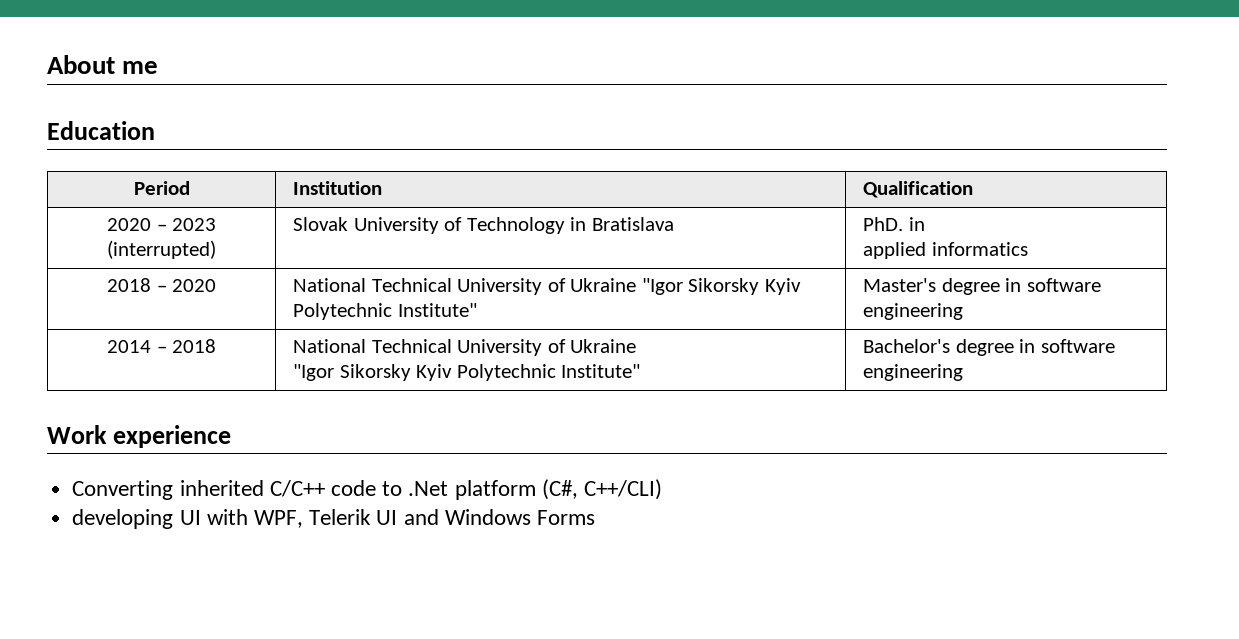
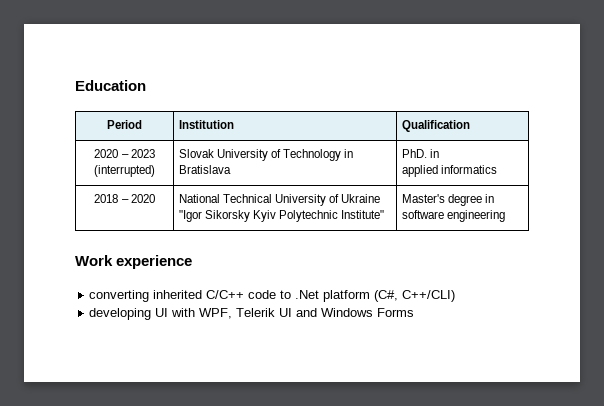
- About me
- 2014 – 2018 | National Technical University of Ukraine
- "Igor Sikorsky Kyiv Polytechnic Institute" | Bachelor's degree in software engineering
- Converting inherited C/C++ code to .Net platform (C#, C++/CLI)
+ converting inherited C/C++ code to .Net platform (C#, C++/CLI)

